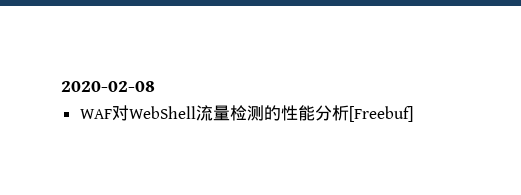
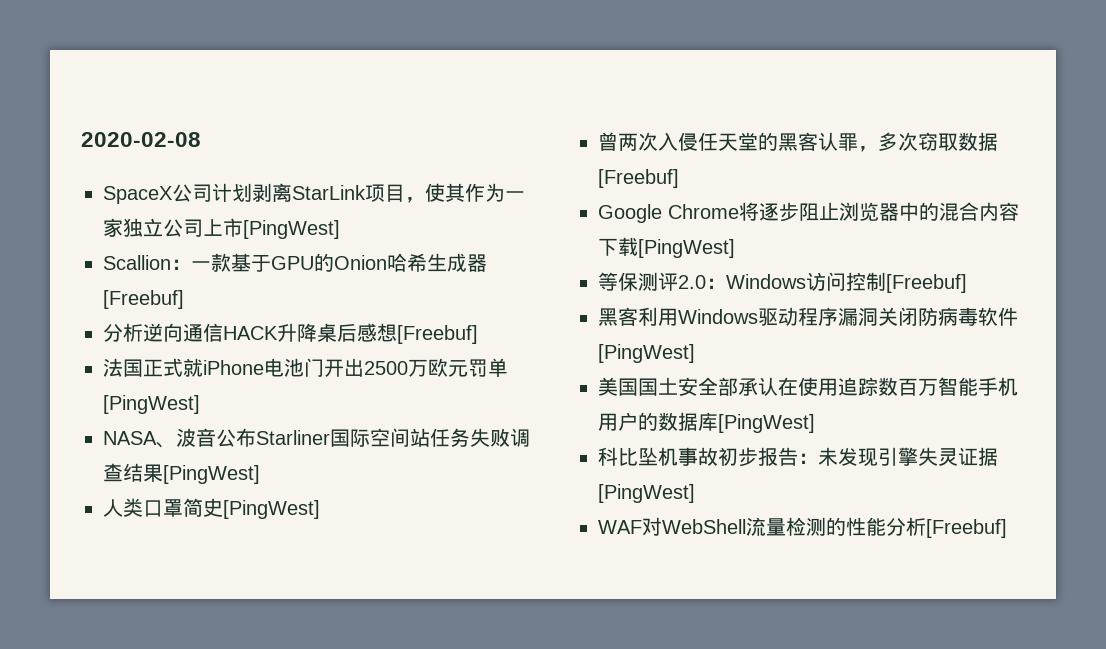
+ SpaceX公司计划剥离StarLink项目，使其作为一家独立公司上市[PingWest]
+ Scallion：一款基于GPU的Onion哈希生成器[Freebuf]
+ 分析逆向通信HACK升降桌后感想[Freebuf]
+ 法国正式就iPhone电池门开出2500万欧元罚单[PingWest]
+ NASA、波音公布Starliner国际空间站任务失败调查结果[PingWest]
+ 人类口罩简史[PingWest]
+ 曾两次入侵任天堂的黑客认罪，多次窃取数据[Freebuf]
+ Google Chrome将逐步阻止浏览器中的混合内容下载[PingWest]
+ 等保测评2.0：Windows访问控制[Freebuf]
+ 黑客利用Windows驱动程序漏洞关闭防病毒软件[PingWest]
+ 美国国土安全部承认在使用追踪数百万智能手机用户的数据库[PingWest]
+ 科比坠机事故初步报告：未发现引擎失灵证据[PingWest]

